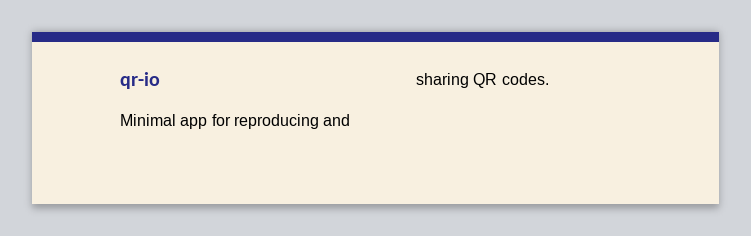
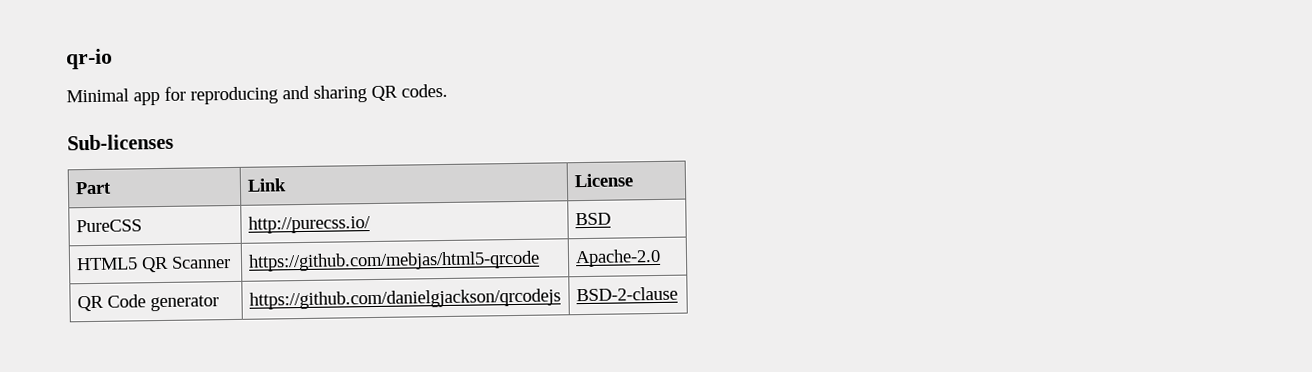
+ Sub-licenses
+ Part | Link | License
+ PureCSS | http://purecss.io/ | BSD
+ HTML5 QR Scanner | https://github.com/mebjas/html5-qrcode | Apache-2.0
+ QR Code generator | https://github.com/danielgjackson/qrcodejs | BSD-2-clause

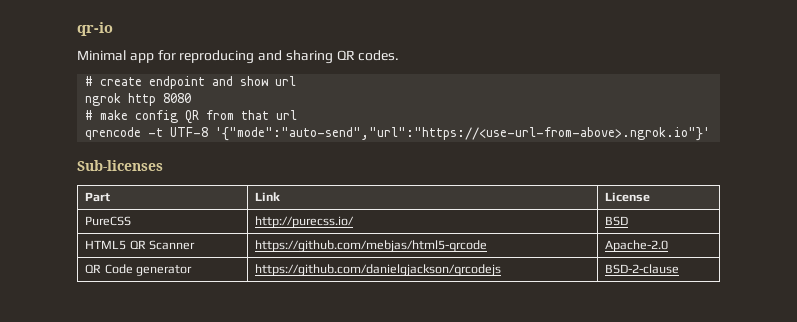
+ # create endpoint and show url
+ ngrok http 8080
+ # make config QR from that url
+ qrencode -t UTF-8 '{"mode":"auto-send","url":"https://<use-url-from-above>.ngrok.io"}'

